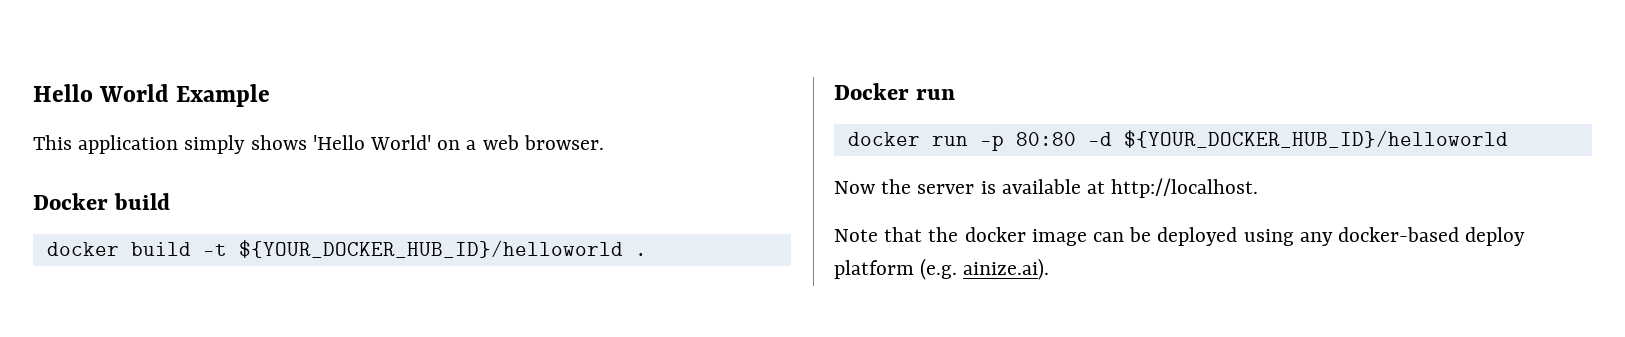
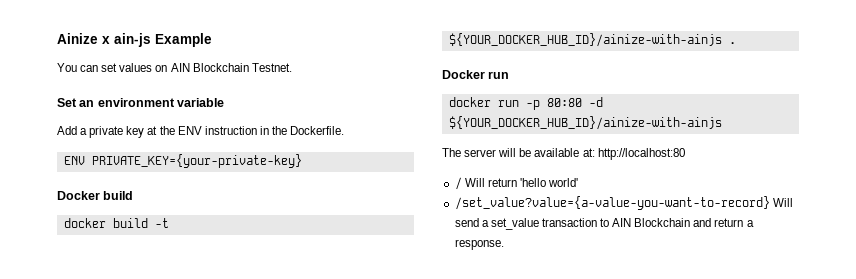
- Hello World Example
- This application simply shows 'Hello World' on a web browser.
+ Ainize x ain-js Example
+ You can set values on AIN Blockchain Testnet.
+ Set an environment variable
+ Add a private key at the ENV instruction in the Dockerfile.
+ ENV PRIVATE_KEY={your-private-key}
- docker build -t ${YOUR_DOCKER_HUB_ID}/helloworld .
+ docker build -t ${YOUR_DOCKER_HUB_ID}/ainize-with-ainjs .
- docker run -p 80:80 -d ${YOUR_DOCKER_HUB_ID}/helloworld
- Now the server is available at http://localhost.
- Note that the docker image can be deployed using any docker-based deploy platform (e.g. ainize.ai).
+ docker run -p 80:80 -d ${YOUR_DOCKER_HUB_ID}/ainize-with-ainjs
+ The server will be available at: http://localhost:80
+ / Will return 'hello world'
+ /set_value?value={a-value-you-want-to-record} Will send a set_value transaction to AIN Blockchain and return a response.

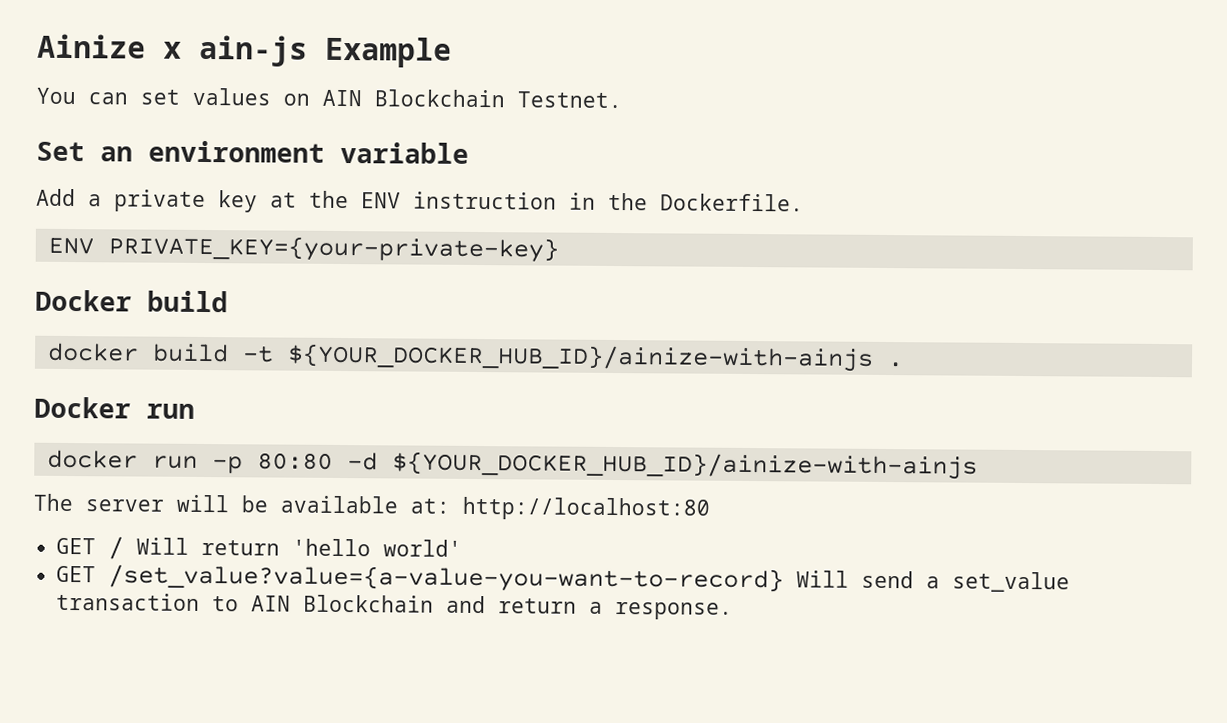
- / Will return 'hello world'
+ GET / Will return 'hello world'
- /set_value?value={a-value-you-want-to-record} Will send a set_value transaction to AIN Blockchain and return a response.
+ GET /set_value?value={a-value-you-want-to-record} Will send a set_value transaction to AIN Blockchain and return a response.

